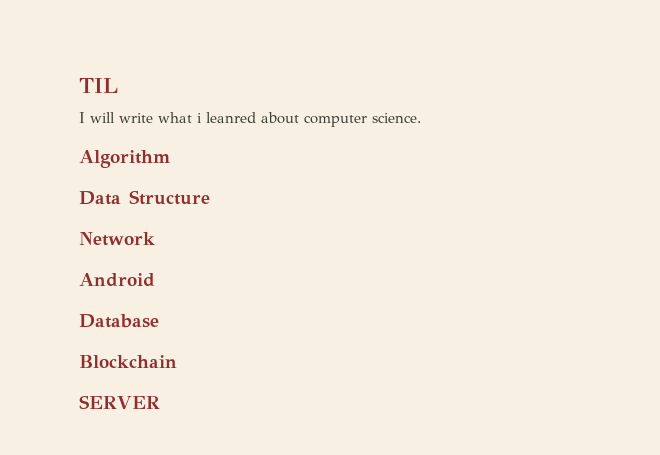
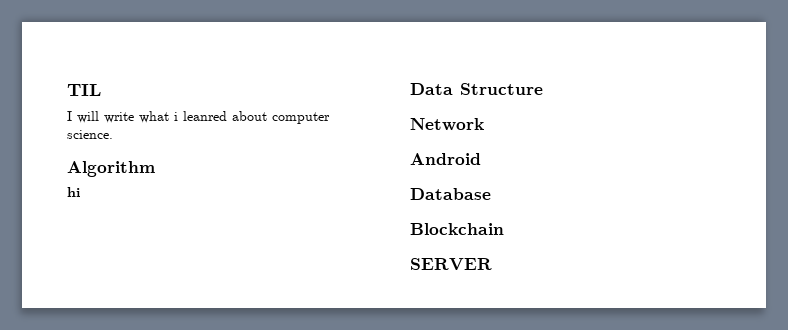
+ hi

